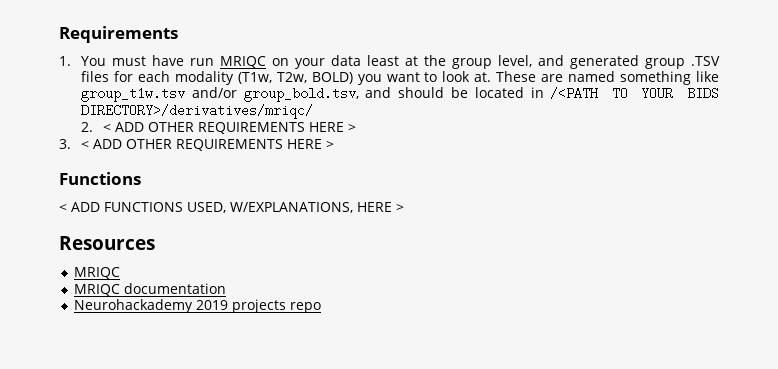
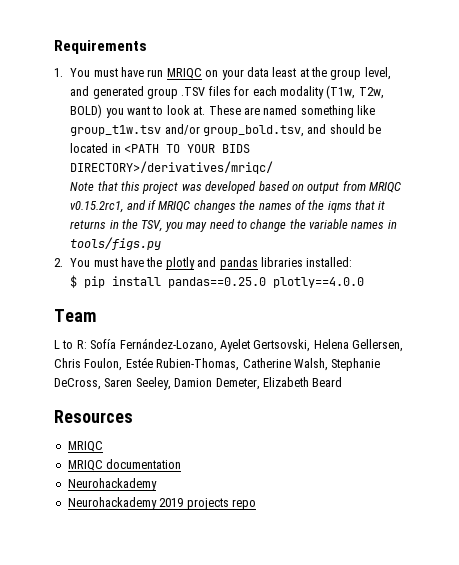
- These are named something like group_t1w.tsv and/or group_bold.tsv, and should be located in /<PATH TO YOUR BIDS DIRECTORY>/derivatives/mriqc/
+ These are named something like group_t1w.tsv and/or group_bold.tsv, and should be located in <PATH TO YOUR BIDS DIRECTORY>/derivatives/mriqc/
- 2. < ADD OTHER REQUIREMENTS HERE >
- 3. < ADD OTHER REQUIREMENTS HERE >
- Functions
- < ADD FUNCTIONS USED, W/EXPLANATIONS, HERE >
+ Note that this project was developed based on output from MRIQC v0.15.2rc1, and if MRIQC changes the names of the iqms that it returns in the TSV, you may need to change the variable names in tools/figs.py
+ 2. You must have the plotly and pandas libraries installed:
+ $ pip install pandas==0.25.0 plotly==4.0.0
+ Team
+ L to R: Sofía Fernández-Lozano, Ayelet Gertsovski, Helena Gellersen, Chris Foulon, Estée Rubien-Thomas, Catherine Walsh, Stephanie DeCross, Saren Seeley, Damion Demeter, Elizabeth Beard
  MRIQC documentation
+ Neurohackademy

